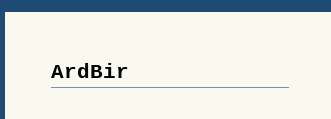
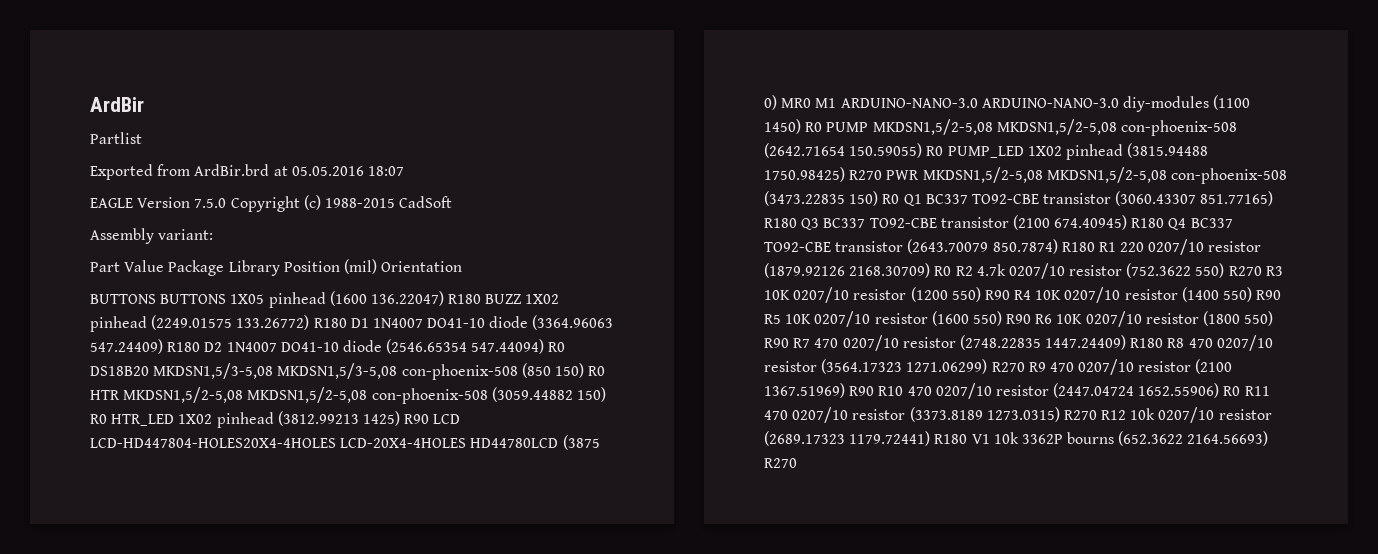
+ Partlist
+ Exported from ArdBir.brd at 05.05.2016 18:07
+ EAGLE Version 7.5.0 Copyright (c) 1988-2015 CadSoft
+ Assembly variant:
+ Part Value Package Library Position (mil) Orientation
+ BUTTONS BUTTONS 1X05 pinhead (1600 136.22047) R180 BUZZ 1X02 pinhead (2249.01575 133.26772) R180 D1 1N4007 DO41-10 diode (3364.96063 547.24409) R180 D2 1N4007 DO41-10 diode (2546.65354 547.44094) R0 DS18B20 MKDSN1,5/3-5,08 MKDSN1,5/3-5,08 con-phoenix-508 (850 150) R0 HTR MKDSN1,5/2-5,08 MKDSN1,5/2-5,08 con-phoenix-508 (3059.44882 150) R0 HTR_LED 1X02 pinhead (3812.99213 1425) R90 LCD LCD-HD447804-HOLES20X4-4HOLES LCD-20X4-4HOLES HD44780LCD (3875 0) MR0 M1 ARDUINO-NANO-3.0 ARDUINO-NANO-3.0 diy-modules (1100 1450) R0 PUMP MKDSN1,5/2-5,08 MKDSN1,5/2-5,08 con-phoenix-508 (2642.71654 150.59055) R0 PUMP_LED 1X02 pinhead (3815.94488 1750.98425) R270 PWR MKDSN1,5/2-5,08 MKDSN1,5/2-5,08 con-phoenix-508 (3473.22835 150) R0 Q1 BC337 TO92-CBE transistor (3060.43307 851.77165) R180 Q3 BC337 TO92-CBE transistor (2100 674.40945) R180 Q4 BC337 TO92-CBE transistor (2643.70079 850.7874) R180 R1 220 0207/10 resistor (1879.92126 2168.30709) R0 R2 4.7k 0207/10 resistor (752.3622 550) R270 R3 10K 0207/10 resistor (1200 550) R90 R4 10K 0207/10 resistor (1400 550) R90 R5 10K 0207/10 resistor (1600 550) R90 R6 10K 0207/10 resistor (1800 550) R90 R7 470 0207/10 resistor (2748.22835 1447.24409) R180 R8 470 0207/10 resistor (3564.17323 1271.06299) R270 R9 470 0207/10 resistor (2100 1367.51969) R90 R10 470 0207/10 resistor (2447.04724 1652.55906) R0 R11 470 0207/10 resistor (3373.8189 1273.0315) R270 R12 10k 0207/10 resistor (2689.17323 1179.72441) R180 V1 10k 3362P bourns (652.3622 2164.56693) R270

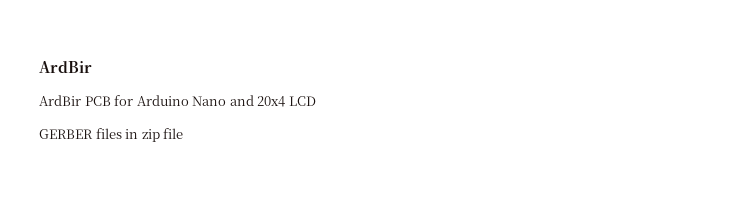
- Partlist
- Exported from ArdBir.brd at 05.05.2016 18:07
- EAGLE Version 7.5.0 Copyright (c) 1988-2015 CadSoft
- Assembly variant:
- Part Value Package Library Position (mil) Orientation
- BUTTONS BUTTONS 1X05 pinhead (1600 136.22047) R180 BUZZ 1X02 pinhead (2249.01575 133.26772) R180 D1 1N4007 DO41-10 diode (3364.96063 547.24409) R180 D2 1N4007 DO41-10 diode (2546.65354 547.44094) R0 DS18B20 MKDSN1,5/3-5,08 MKDSN1,5/3-5,08 con-phoenix-508 (850 150) R0 HTR MKDSN1,5/2-5,08 MKDSN1,5/2-5,08 con-phoenix-508 (3059.44882 150) R0 HTR_LED 1X02 pinhead (3812.99213 1425) R90 LCD LCD-HD447804-HOLES20X4-4HOLES LCD-20X4-4HOLES HD44780LCD (3875 0) MR0 M1 ARDUINO-NANO-3.0 ARDUINO-NANO-3.0 diy-modules (1100 1450) R0 PUMP MKDSN1,5/2-5,08 MKDSN1,5/2-5,08 con-phoenix-508 (2642.71654 150.59055) R0 PUMP_LED 1X02 pinhead (3815.94488 1750.98425) R270 PWR MKDSN1,5/2-5,08 MKDSN1,5/2-5,08 con-phoenix-508 (3473.22835 150) R0 Q1 BC337 TO92-CBE transistor (3060.43307 851.77165) R180 Q3 BC337 TO92-CBE transistor (2100 674.40945) R180 Q4 BC337 TO92-CBE transistor (2643.70079 850.7874) R180 R1 220 0207/10 resistor (1879.92126 2168.30709) R0 R2 4.7k 0207/10 resistor (752.3622 550) R270 R3 10K 0207/10 resistor (1200 550) R90 R4 10K 0207/10 resistor (1400 550) R90 R5 10K 0207/10 resistor (1600 550) R90 R6 10K 0207/10 resistor (1800 550) R90 R7 470 0207/10 resistor (2748.22835 1447.24409) R180 R8 470 0207/10 resistor (3564.17323 1271.06299) R270 R9 470 0207/10 resistor (2100 1367.51969) R90 R10 470 0207/10 resistor (2447.04724 1652.55906) R0 R11 470 0207/10 resistor (3373.8189 1273.0315) R270 R12 10k 0207/10 resistor (2689.17323 1179.72441) R180 V1 10k 3362P bourns (652.3622 2164.56693) R270
+ ArdBir PCB for Arduino Nano and 20x4 LCD
+ GERBER files in zip file

